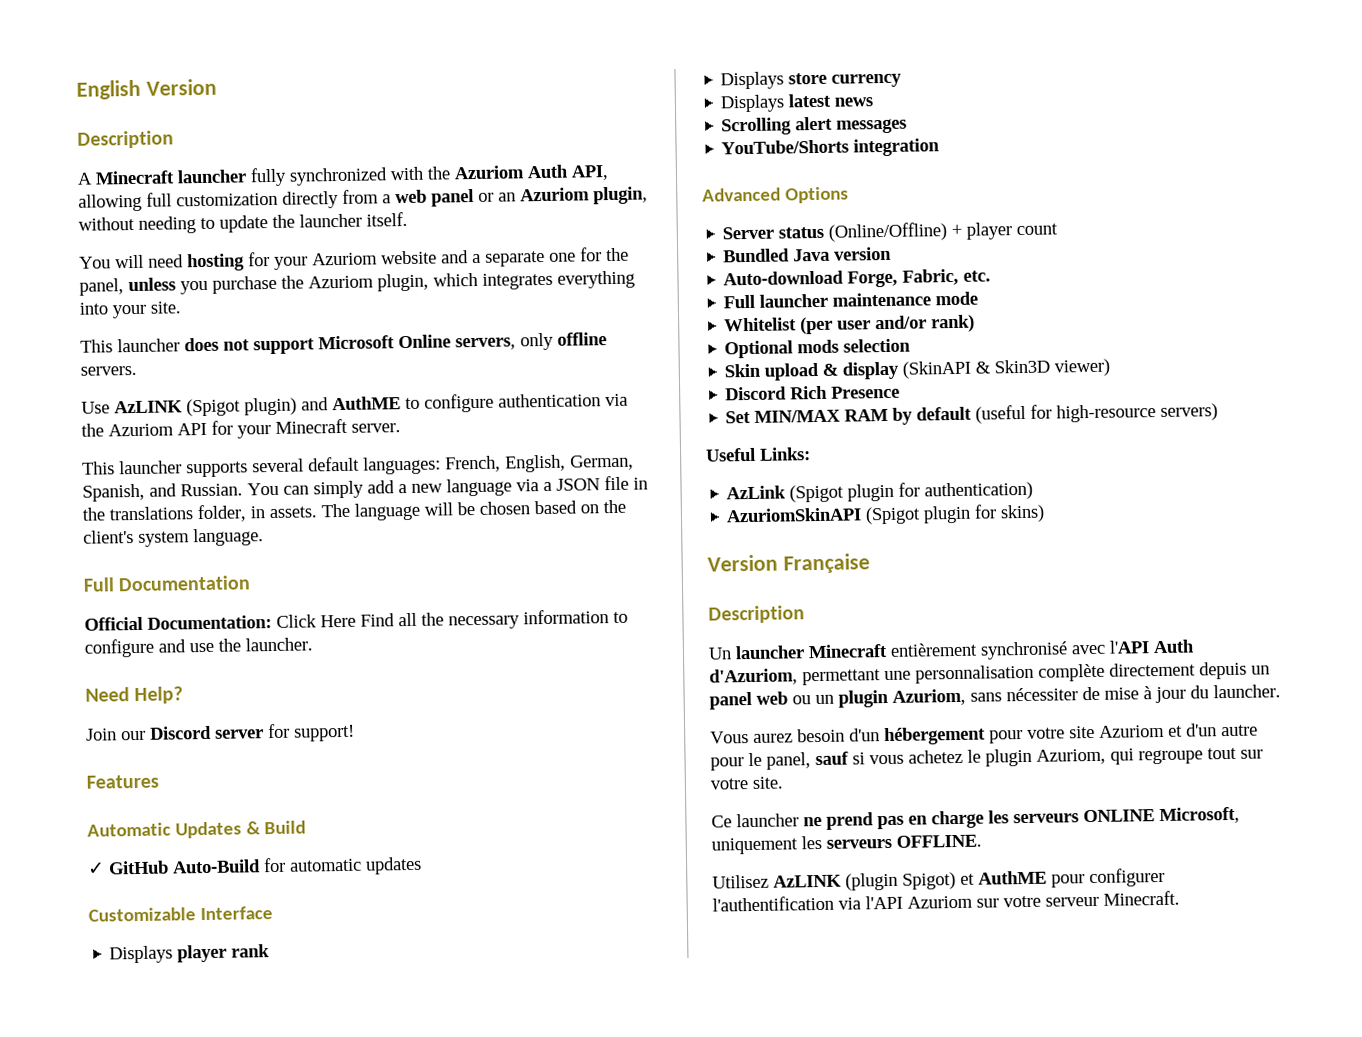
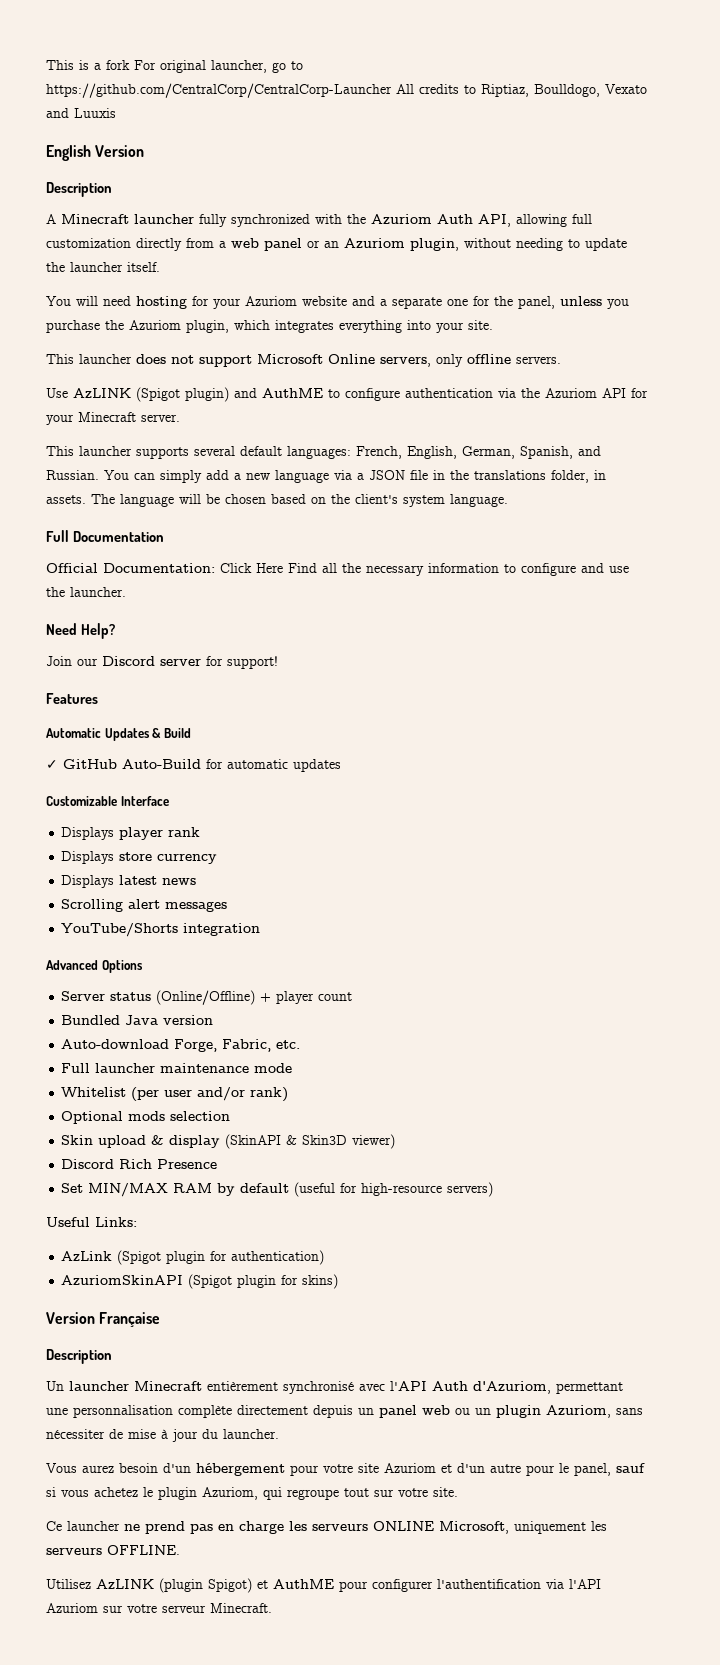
+ This is a fork For original launcher, go to https://github.com/CentralCorp/CentralCorp-Launcher All credits to Riptiaz, Boulldogo, Vexato and Luuxis

